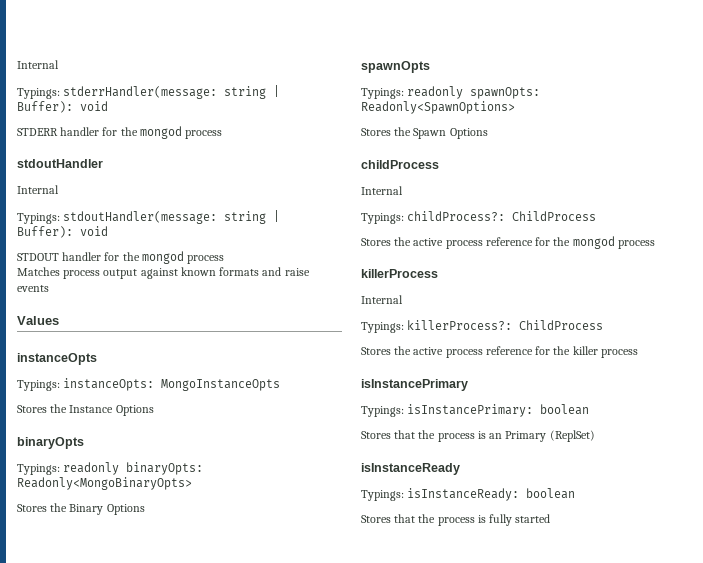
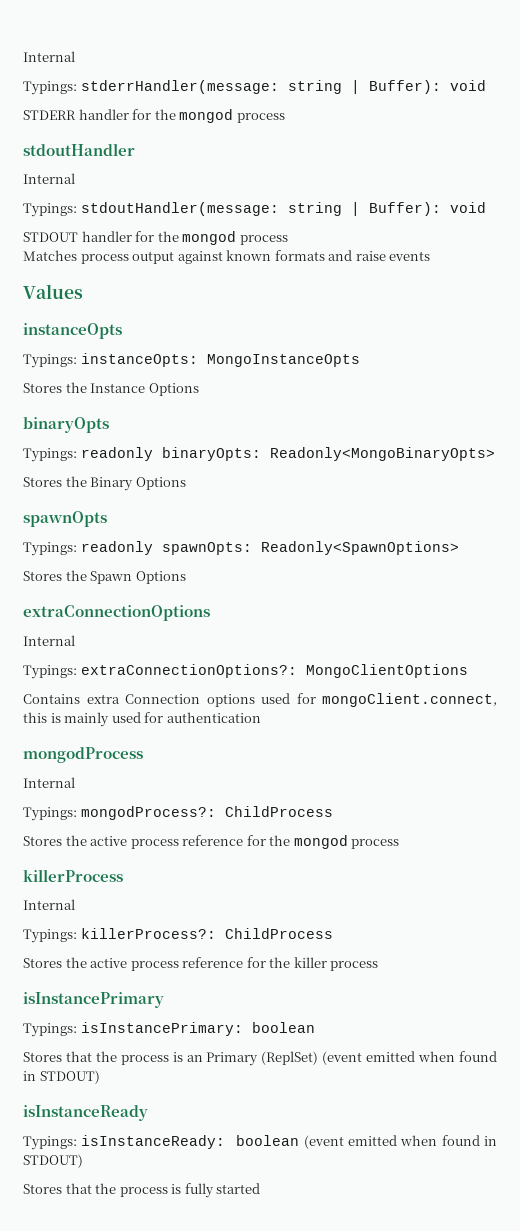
- childProcess
+ extraConnectionOptions
  Internal
- Typings: childProcess?: ChildProcess
+ Typings: extraConnectionOptions?: MongoClientOptions
+ Contains extra Connection options used for mongoClient.connect, this is mainly used for authentication
+ mongodProcess
+ Internal
+ Typings: mongodProcess?: ChildProcess
- Stores that the process is an Primary (ReplSet)
+ Stores that the process is an Primary (ReplSet) (event emitted when found in STDOUT)
  isInstanceReady
- Typings: isInstanceReady: boolean
+ Typings: isInstanceReady: boolean (event emitted when found in STDOUT)

